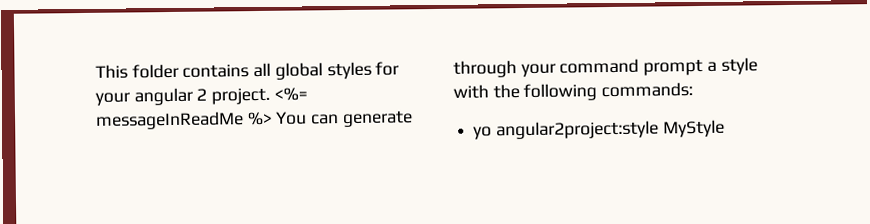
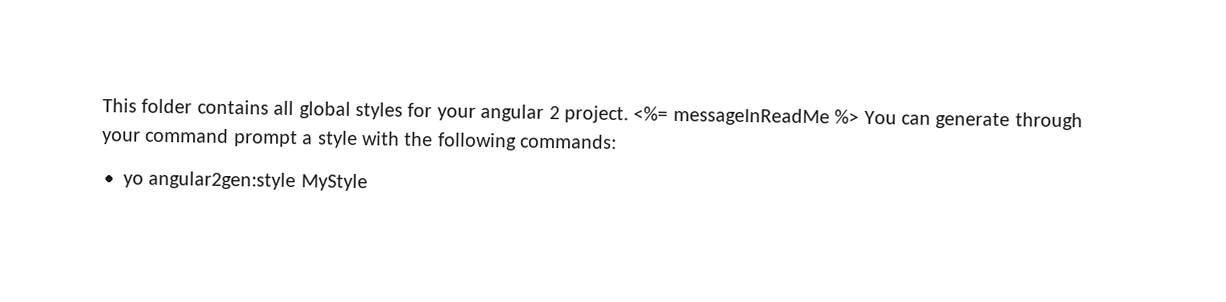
- yo angular2project:style MyStyle
+ yo angular2gen:style MyStyle

